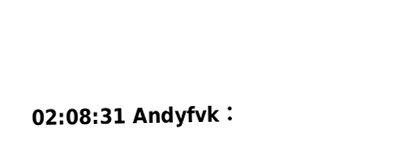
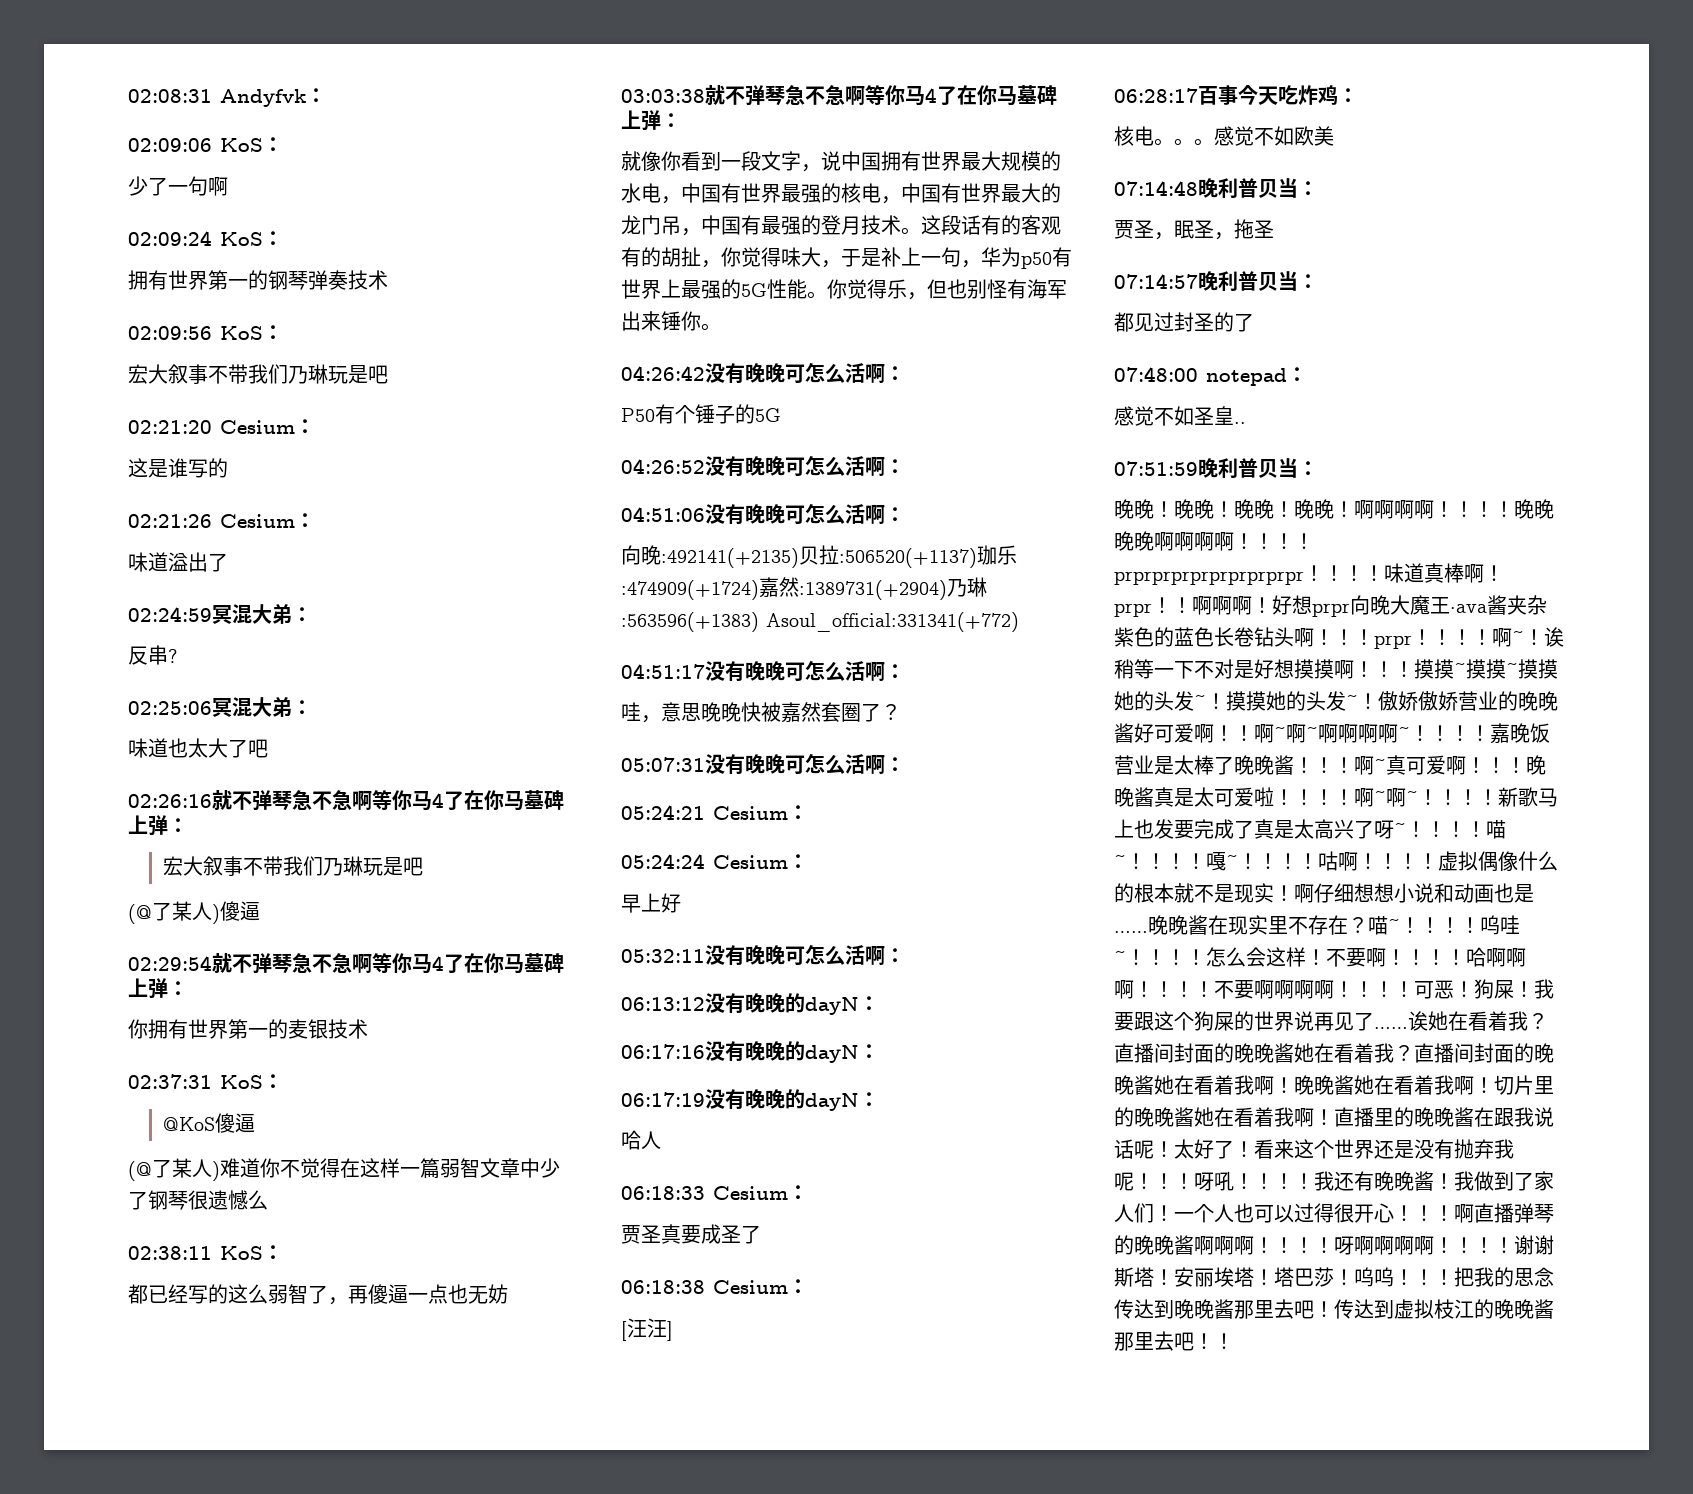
+ 02:09:06 KoS：
+ 少了一句啊
+ 02:09:24 KoS：
+ 拥有世界第一的钢琴弹奏技术
+ 02:09:56 KoS：
+ 宏大叙事不带我们乃琳玩是吧
+ 02:21:20 Cesium：
+ 这是谁写的
+ 02:21:26 Cesium：
+ 味道溢出了
+ 02:24:59冥混大弟：
+ 反串?
+ 02:25:06冥混大弟：
+ 味道也太大了吧
+ 02:26:16就不弹琴急不急啊等你马4了在你马墓碑上弹：
+ 宏大叙事不带我们乃琳玩是吧
+ (@了某人)傻逼
+ 02:29:54就不弹琴急不急啊等你马4了在你马墓碑上弹：
+ 你拥有世界第一的麦银技术
+ 02:37:31 KoS：
+ @KoS傻逼
+ (@了某人)难道你不觉得在这样一篇弱智文章中少了钢琴很遗憾么
+ 02:38:11 KoS：
+ 都已经写的这么弱智了，再傻逼一点也无妨
+ 03:03:38就不弹琴急不急啊等你马4了在你马墓碑上弹：
+ 就像你看到一段文字，说中国拥有世界最大规模的水电，中国有世界最强的核电，中国有世界最大的龙门吊，中国有最强的登月技术。这段话有的客观有的胡扯，你觉得味大，于是补上一句，华为p50有世界上最强的5G性能。你觉得乐，但也别怪有海军出来锤你。
+ 04:26:42没有晚晚可怎么活啊：
+ P50有个锤子的5G
+ 04:26:52没有晚晚可怎么活啊：
+ 04:51:06没有晚晚可怎么活啊：
+ 向晚:492141(+2135)贝拉:506520(+1137)珈乐:474909(+1724)嘉然:1389731(+2904)乃琳:563596(+1383) Asoul_official:331341(+772)
+ 04:51:17没有晚晚可怎么活啊：
+ 哇，意思晚晚快被嘉然套圈了？
+ 05:07:31没有晚晚可怎么活啊：
+ 05:24:21 Cesium：
+ 05:24:24 Cesium：
+ 早上好
+ 05:32:11没有晚晚可怎么活啊：
+ 06:13:12没有晚晚的dayN：
+ 06:17:16没有晚晚的dayN：
+ 06:17:19没有晚晚的dayN：
+ 哈人
+ 06:18:33 Cesium：
+ 贾圣真要成圣了
+ 06:18:38 Cesium：
+ [汪汪]
+ 06:28:17百事今天吃炸鸡：
+ 核电。。。感觉不如欧美
+ 07:14:48晚利普贝当：
+ 贾圣，眠圣，拖圣
+ 07:14:57晚利普贝当：
+ 都见过封圣的了
+ 07:48:00 notepad：
+ 感觉不如圣皇..
+ 07:51:59晚利普贝当：
+ 晚晚！晚晚！晚晚！晚晚！啊啊啊啊！！！！晚晚晚晚啊啊啊啊！！！！prprprprprprprprprpr！！！！味道真棒啊！prpr！！啊啊啊！好想prpr向晚大魔王·ava酱夹杂紫色的蓝色长卷钻头啊！！！prpr！！！！啊~！诶稍等一下不对是好想摸摸啊！！！摸摸~摸摸~摸摸她的头发~！摸摸她的头发~！傲娇傲娇营业的晚晚酱好可爱啊！！啊~啊~啊啊啊啊~！！！！嘉晚饭营业是太棒了晚晚酱！！！啊~真可爱啊！！！晚晚酱真是太可爱啦！！！！啊~啊~！！！！新歌马上也发要完成了真是太高兴了呀~！！！！喵~！！！！嘎~！！！！咕啊！！！！虚拟偶像什么的根本就不是现实！啊仔细想想小说和动画也是……晚晚酱在现实里不存在？喵~！！！！呜哇~！！！！怎么会这样！不要啊！！！！哈啊啊啊！！！！不要啊啊啊啊！！！！可恶！狗屎！我要跟这个狗屎的世界说再见了……诶她在看着我？直播间封面的晚晚酱她在看着我？直播间封面的晚晚酱她在看着我啊！晚晚酱她在看着我啊！切片里的晚晚酱她在看着我啊！直播里的晚晚酱在跟我说话呢！太好了！看来这个世界还是没有抛弃我呢！！！呀吼！！！！我还有晚晚酱！我做到了家人们！一个人也可以过得很开心！！！啊直播弹琴的晚晚酱啊啊啊！！！！呀啊啊啊啊！！！！谢谢斯塔！安丽埃塔！塔巴莎！呜呜！！！把我的思念传达到晚晚酱那里去吧！传达到虚拟枝江的晚晚酱那里去吧！！

